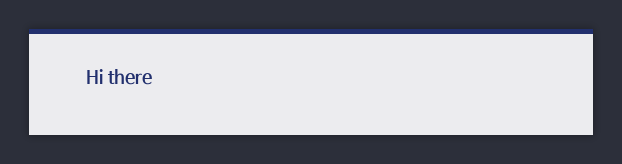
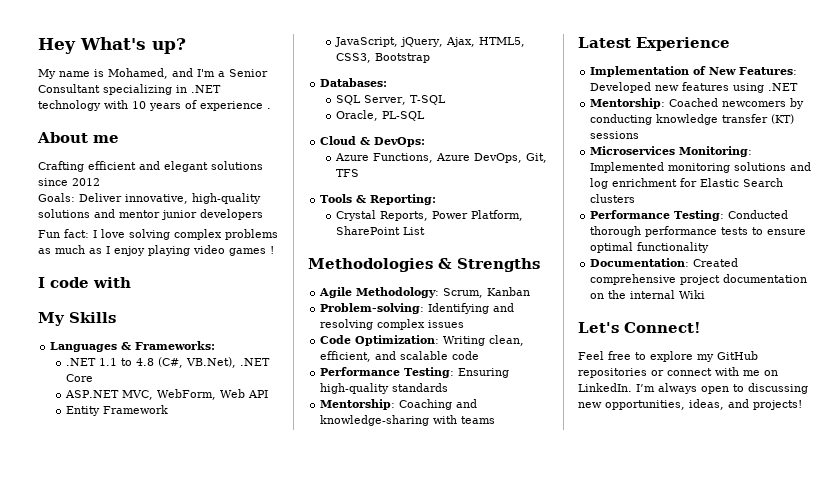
- Hi there
+ Hey What's up?
+ My name is Mohamed, and I'm a Senior Consultant specializing in .NET technology with 10 years of experience .
+ About me
+ Crafting efficient and elegant solutions since 2012
+ Goals: Deliver innovative, high-quality solutions and mentor junior developers
+ Fun fact: I love solving complex problems as much as I enjoy playing video games !
+ I code with
+ My Skills
+ Languages & Frameworks:
+ .NET 1.1 to 4.8 (C#, VB.Net), .NET Core
+ ASP.NET MVC, WebForm, Web API
+ Entity Framework
+ JavaScript, jQuery, Ajax, HTML5, CSS3, Bootstrap
+ Databases:
+ SQL Server, T-SQL
+ Oracle, PL-SQL
+ Cloud & DevOps:
+ Azure Functions, Azure DevOps, Git, TFS
+ Tools & Reporting:
+ Crystal Reports, Power Platform, SharePoint List
+ Methodologies & Strengths
+ Agile Methodology: Scrum, Kanban
+ Problem-solving: Identifying and resolving complex issues
+ Code Optimization: Writing clean, efficient, and scalable code
+ Performance Testing: Ensuring high-quality standards
+ Mentorship: Coaching and knowledge-sharing with teams
+ Latest Experience
+ Implementation of New Features: Developed new features using .NET
+ Mentorship: Coached newcomers by conducting knowledge transfer (KT) sessions
+ Microservices Monitoring: Implemented monitoring solutions and log enrichment for Elastic Search clusters
+ Performance Testing: Conducted thorough performance tests to ensure optimal functionality
+ Documentation: Created comprehensive project documentation on the internal Wiki
+ Let's Connect!
+ Feel free to explore my GitHub repositories or connect with me on LinkedIn. I’m always open to discussing new opportunities, ideas, and projects!

